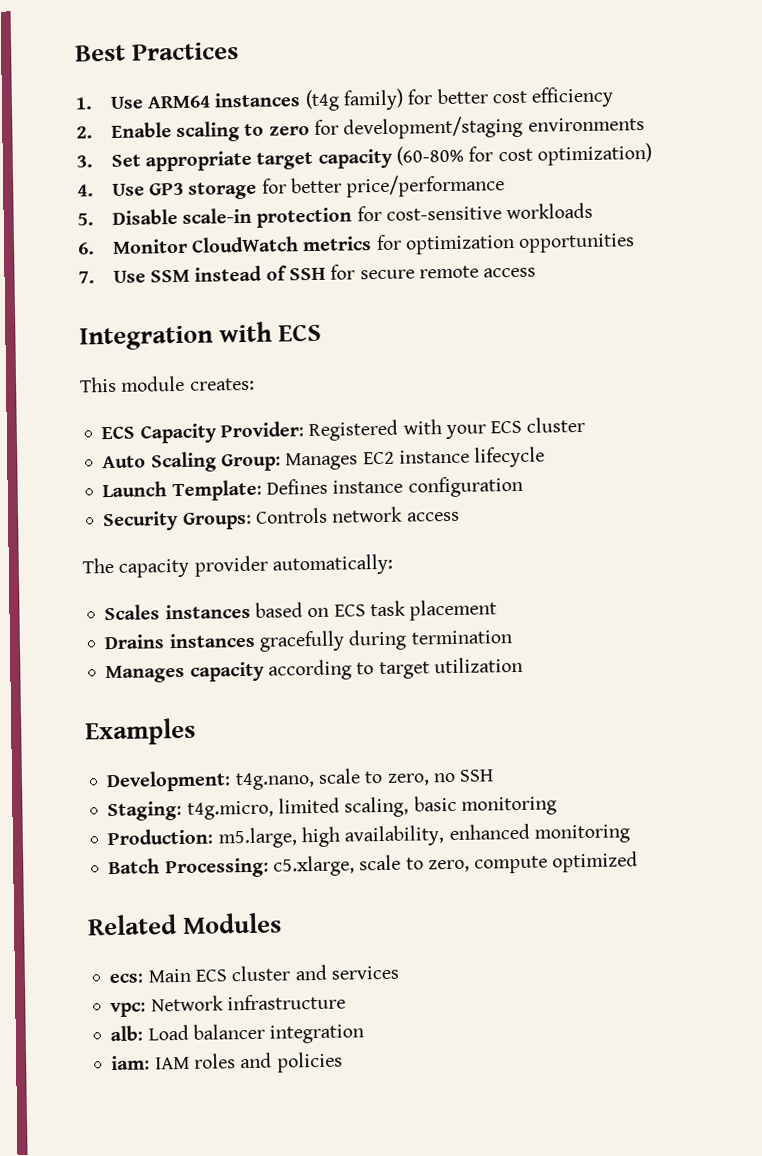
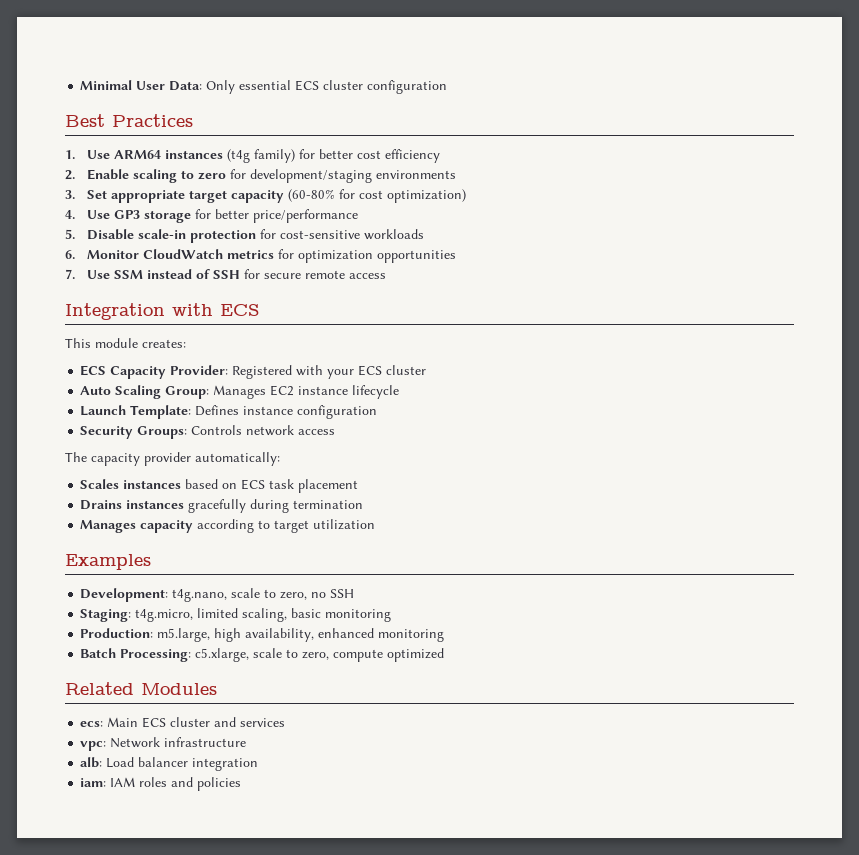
+ Minimal User Data: Only essential ECS cluster configuration

